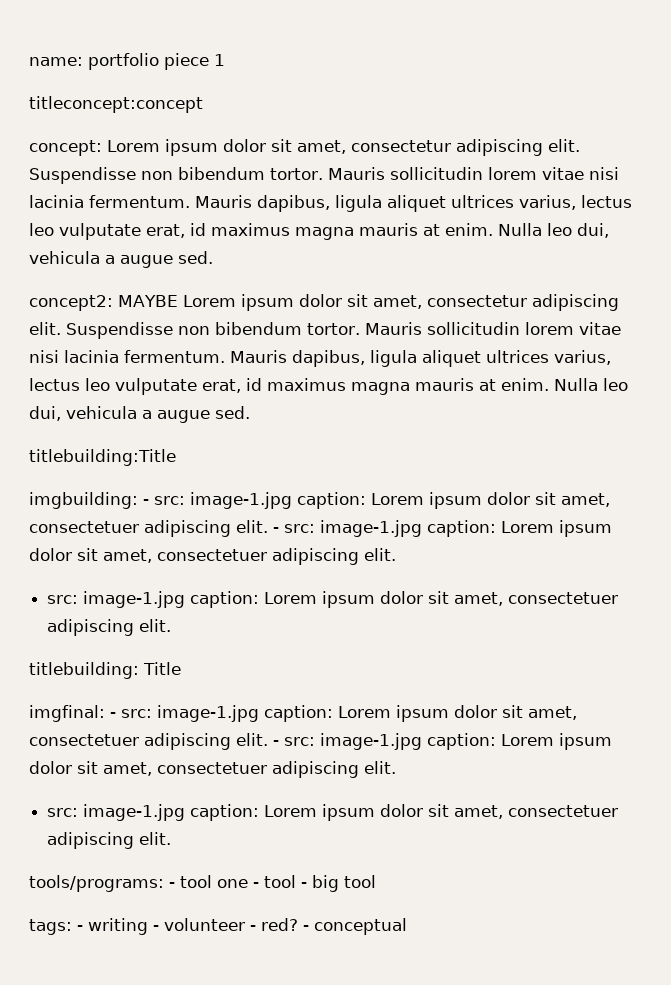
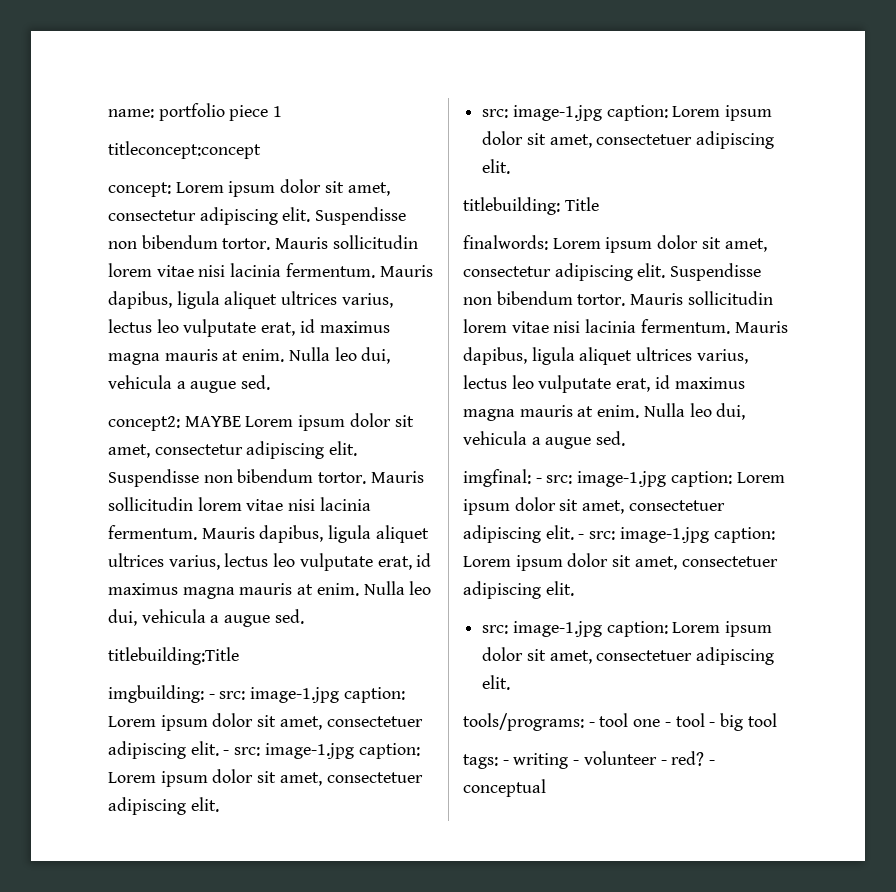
+ finalwords: Lorem ipsum dolor sit amet, consectetur adipiscing elit. Suspendisse non bibendum tortor. Mauris sollicitudin lorem vitae nisi lacinia fermentum. Mauris dapibus, ligula aliquet ultrices varius, lectus leo vulputate erat, id maximus magna mauris at enim. Nulla leo dui, vehicula a augue sed.

